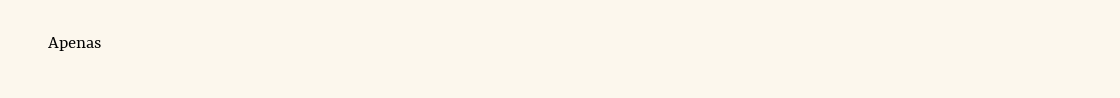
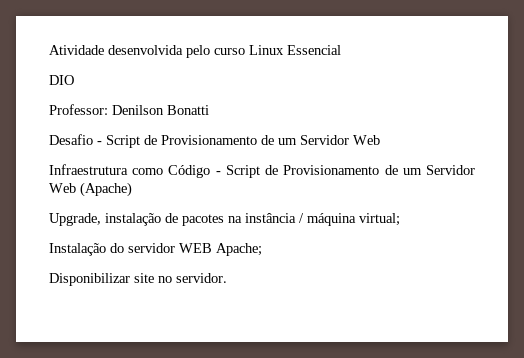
- Apenas
+ Atividade desenvolvida pelo curso Linux Essencial
+ DIO
+ Professor: Denilson Bonatti
+ Desafio - Script de Provisionamento de um Servidor Web
+ Infraestrutura como Código - Script de Provisionamento de um Servidor Web (Apache)
+ Upgrade, instalação de pacotes na instância / máquina virtual;
+ Instalação do servidor WEB Apache;
+ Disponibilizar site no servidor.

